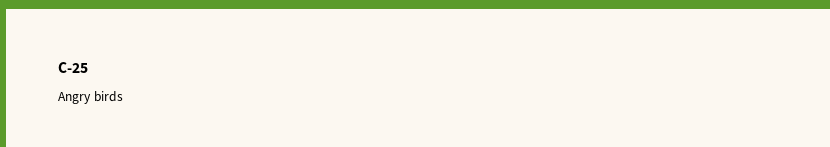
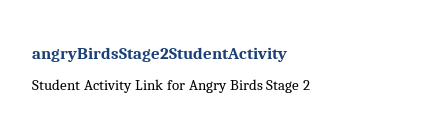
- C-25
- Angry birds
+ angryBirdsStage2StudentActivity
+ Student Activity Link for Angry Birds Stage 2

